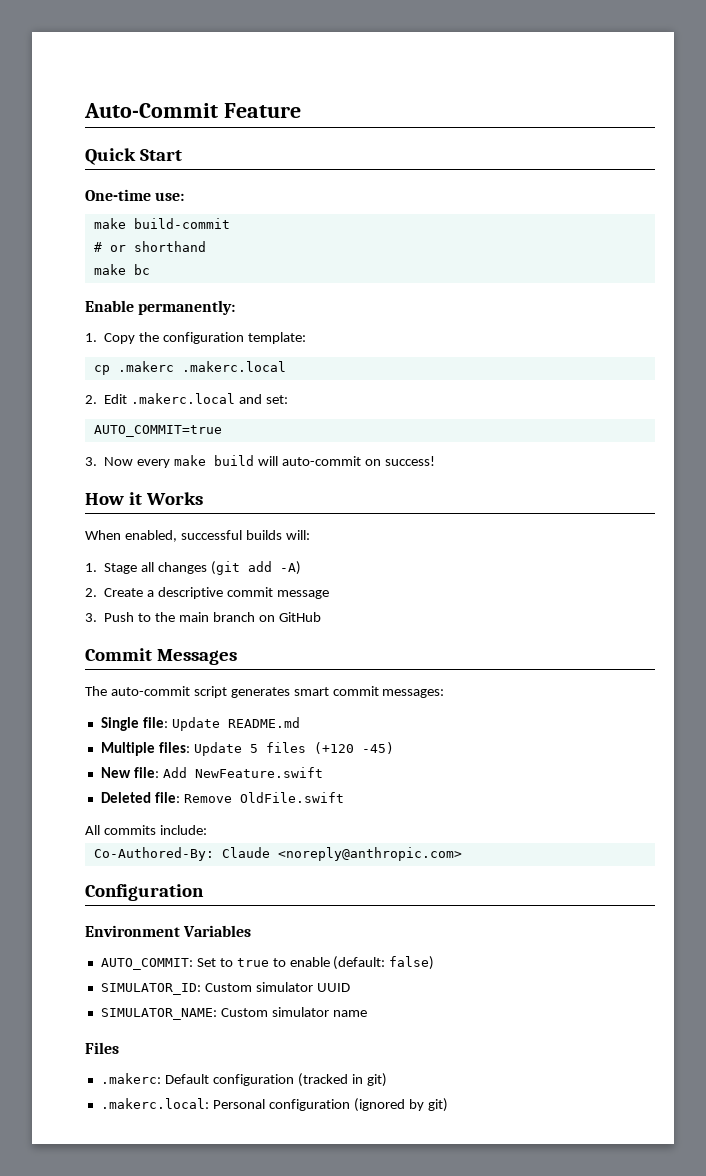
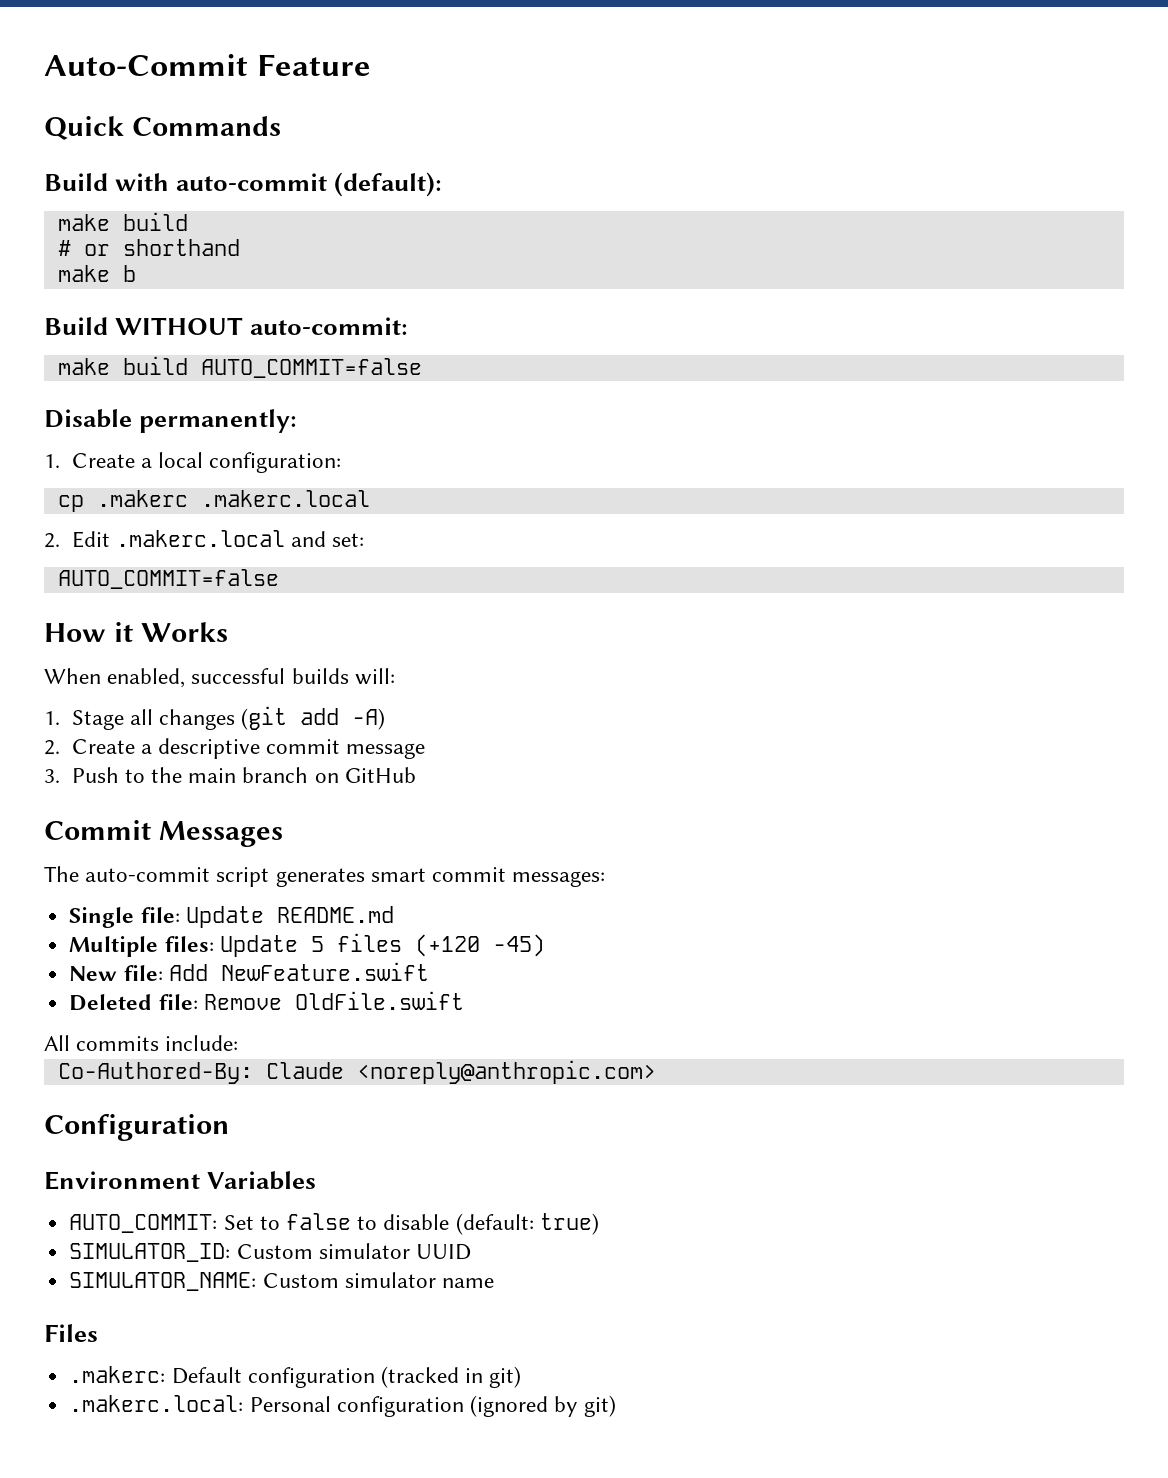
- Quick Start
- One-time use:
- make build-commit
+ Quick Commands
+ Build with auto-commit (default):
+ make build
- make bc
- Enable permanently:
- 1. Copy the configuration template:
+ make b
+ Build WITHOUT auto-commit:
+ make build AUTO_COMMIT=false
+ Disable permanently:
+ 1. Create a local configuration:
  2. Edit .makerc.local and set:
- AUTO_COMMIT=true
- 3. Now every make build will auto-commit on success!
+ AUTO_COMMIT=false
- AUTO_COMMIT: Set to true to enable (default: false)
+ AUTO_COMMIT: Set to false to disable (default: true)

